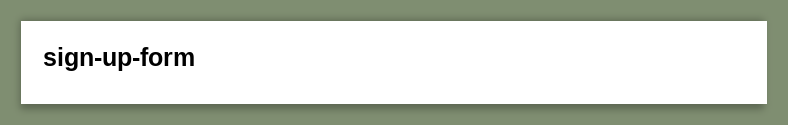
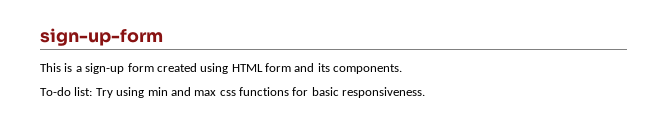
+ This is a sign-up form created using HTML form and its components.
+ To-do list: Try using min and max css functions for basic responsiveness.

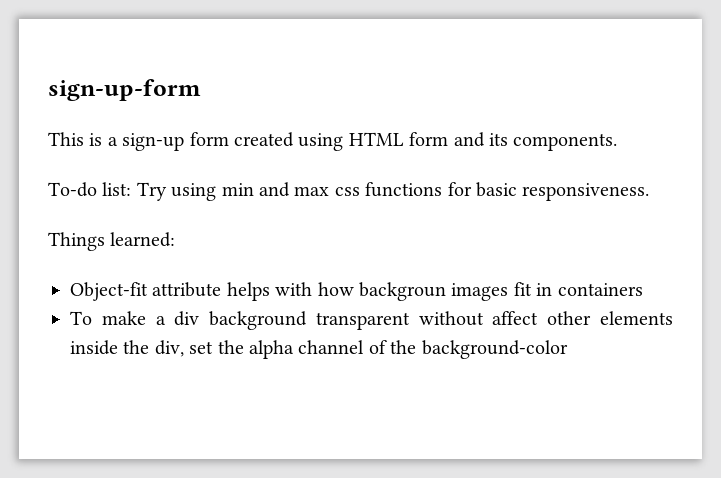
+ Things learned:
+ Object-fit attribute helps with how backgroun images fit in containers
+ To make a div background transparent without affect other elements inside the div, set the alpha channel of the background-color

